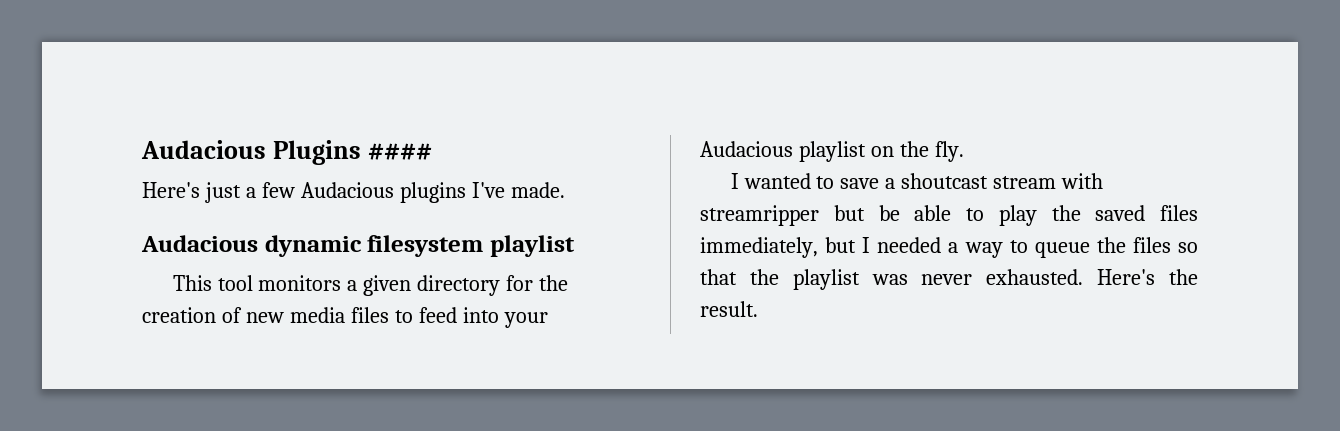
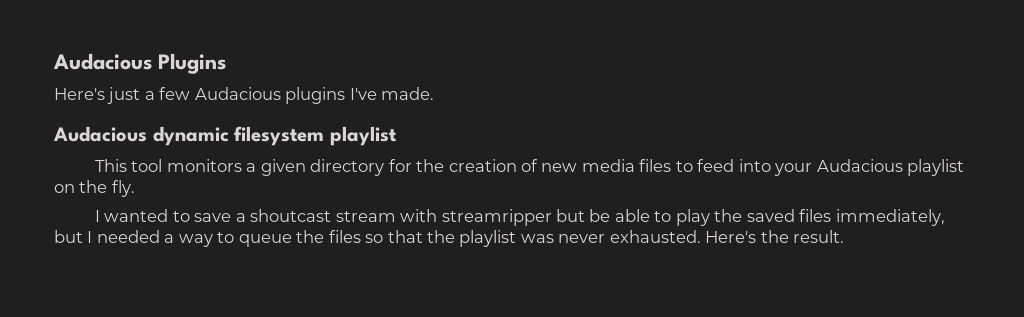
- Audacious Plugins ####
+ Audacious Plugins

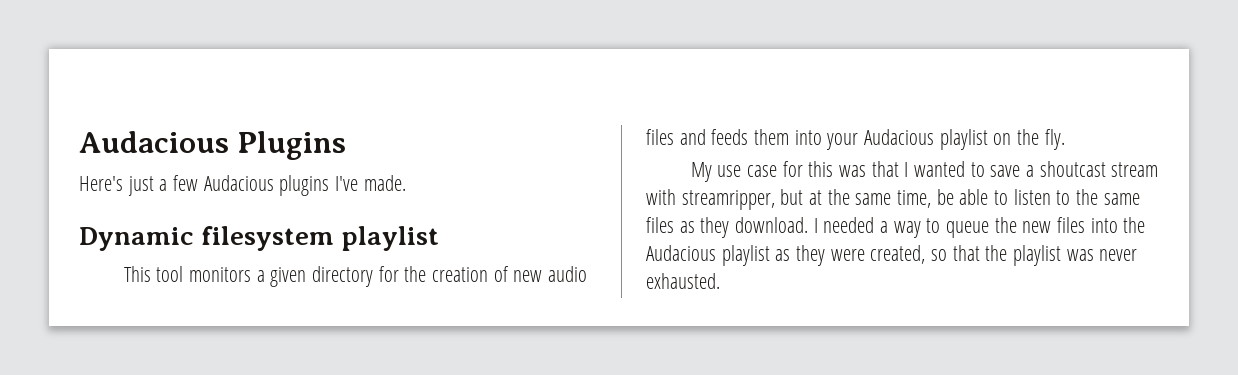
- Audacious dynamic filesystem playlist
+ Dynamic filesystem playlist
- This tool monitors a given directory for the creation of new media files to feed into your Audacious playlist on the fly.
+ This tool monitors a given directory for the creation of new audio files and feeds them into your Audacious playlist on the fly.
- I wanted to save a shoutcast stream with streamripper but be able to play the saved files immediately, but I needed a way to queue the files so that the playlist was never exhausted. Here's the result.
+ My use case for this was that I wanted to save a shoutcast stream with streamripper, but at the same time, be able to listen to the same files as they download. I needed a way to queue the new files into the Audacious playlist as they were created, so that the playlist was never exhausted.

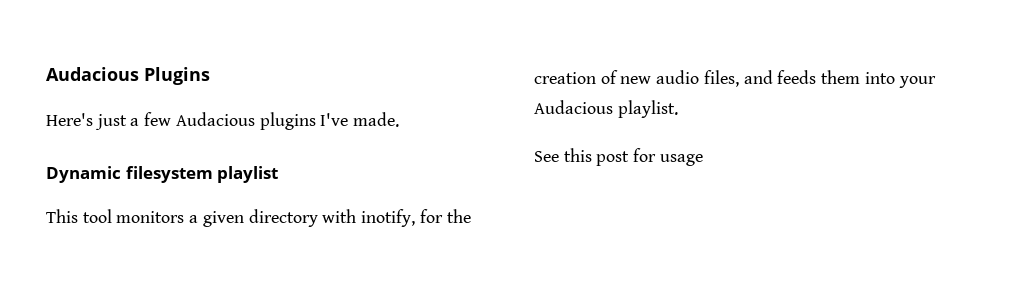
- This tool monitors a given directory for the creation of new audio files and feeds them into your Audacious playlist on the fly.
- My use case for this was that I wanted to save a shoutcast stream with streamripper, but at the same time, be able to listen to the same files as they download. I needed a way to queue the new files into the Audacious playlist as they were created, so that the playlist was never exhausted.
+ This tool monitors a given directory with inotify, for the creation of new audio files, and feeds them into your Audacious playlist.
+ See this post for usage

